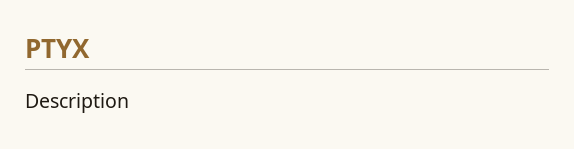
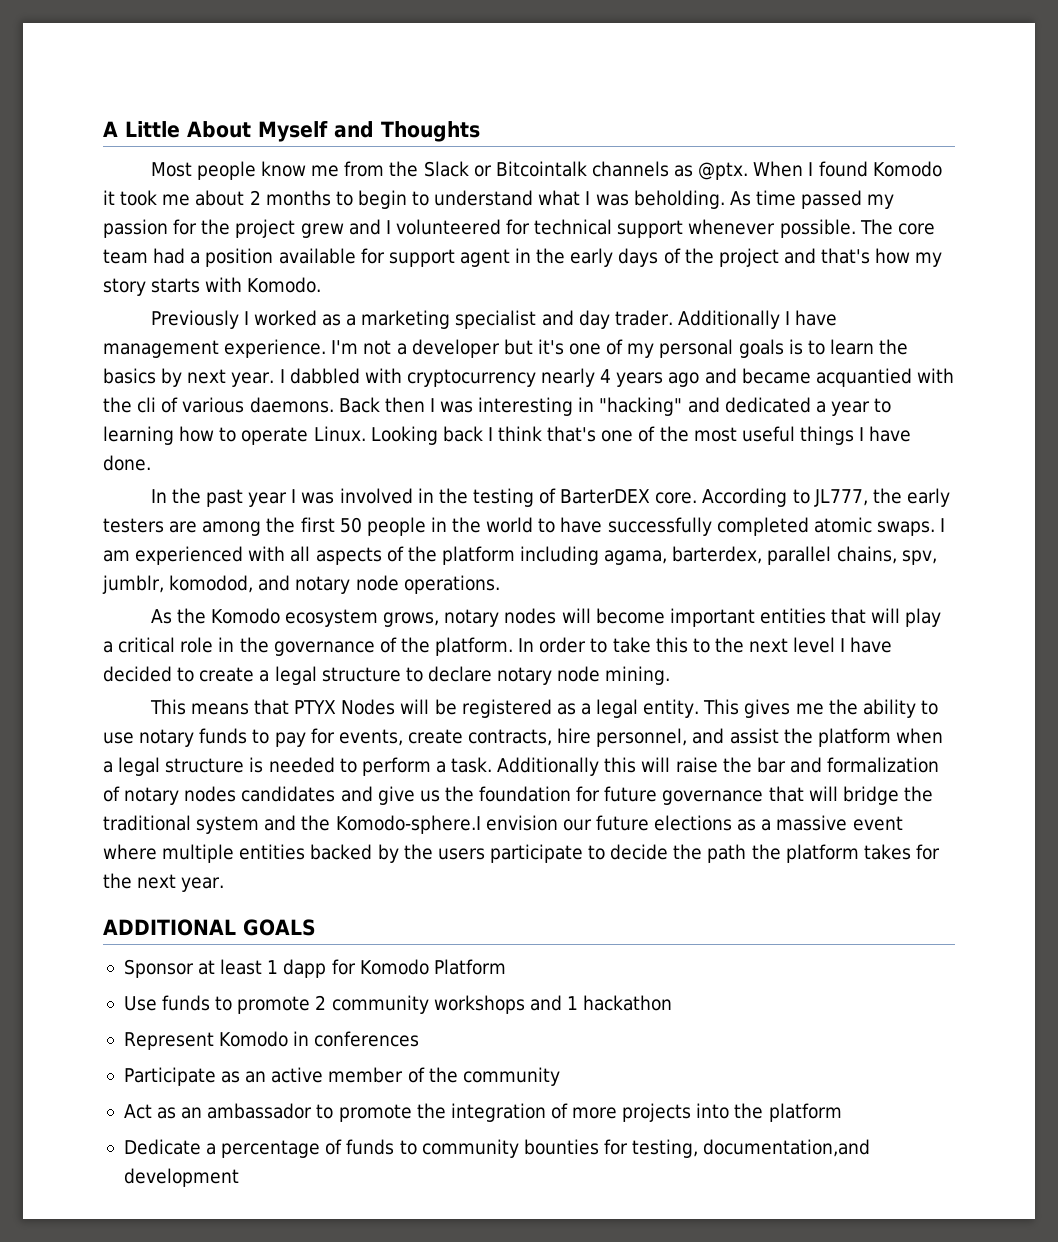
- PTYX
- Description
+ A Little About Myself and Thoughts
+ Most people know me from the Slack or Bitcointalk channels as @ptx. When I found Komodo it took me about 2 months to begin to understand what I was beholding. As time passed my passion for the project grew and I volunteered for technical support whenever possible. The core team had a position available for support agent in the early days of the project and that's how my story starts with Komodo.
+ Previously I worked as a marketing specialist and day trader. Additionally I have management experience. I'm not a developer but it's one of my personal goals is to learn the basics by next year. I dabbled with cryptocurrency nearly 4 years ago and became acquantied with the cli of various daemons. Back then I was interesting in "hacking" and dedicated a year to learning how to operate Linux. Looking back I think that's one of the most useful things I have done.
+ In the past year I was involved in the testing of BarterDEX core. According to JL777, the early testers are among the first 50 people in the world to have successfully completed atomic swaps. I am experienced with all aspects of the platform including agama, barterdex, parallel chains, spv, jumblr, komodod, and notary node operations.
+ As the Komodo ecosystem grows, notary nodes will become important entities that will play a critical role in the governance of the platform. In order to take this to the next level I have decided to create a legal structure to declare notary node mining.
+ This means that PTYX Nodes will be registered as a legal entity. This gives me the ability to use notary funds to pay for events, create contracts, hire personnel, and assist the platform when a legal structure is needed to perform a task. Additionally this will raise the bar and formalization of notary nodes candidates and give us the foundation for future governance that will bridge the traditional system and the Komodo-sphere.I envision our future elections as a massive event where multiple entities backed by the users participate to decide the path the platform takes for the next year.
+ ADDITIONAL GOALS
+ Sponsor at least 1 dapp for Komodo Platform
+ Use funds to promote 2 community workshops and 1 hackathon
+ Represent Komodo in conferences
+ Participate as an active member of the community
+ Act as an ambassador to promote the integration of more projects into the platform
+ Dedicate a percentage of funds to community bounties for testing, documentation,and development

